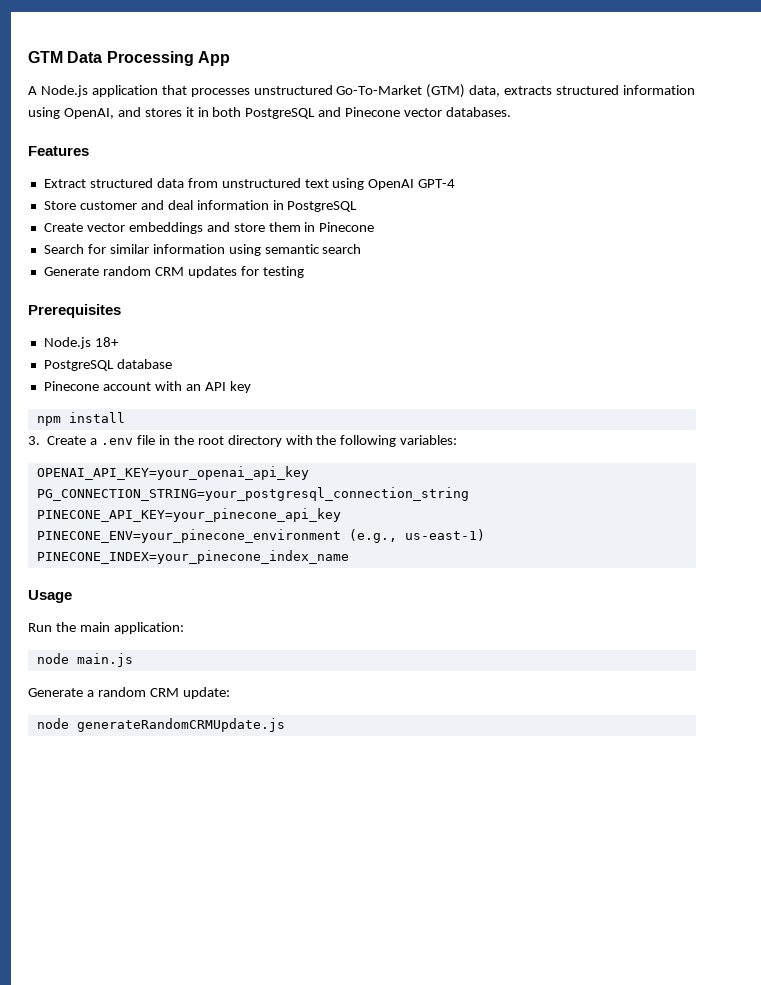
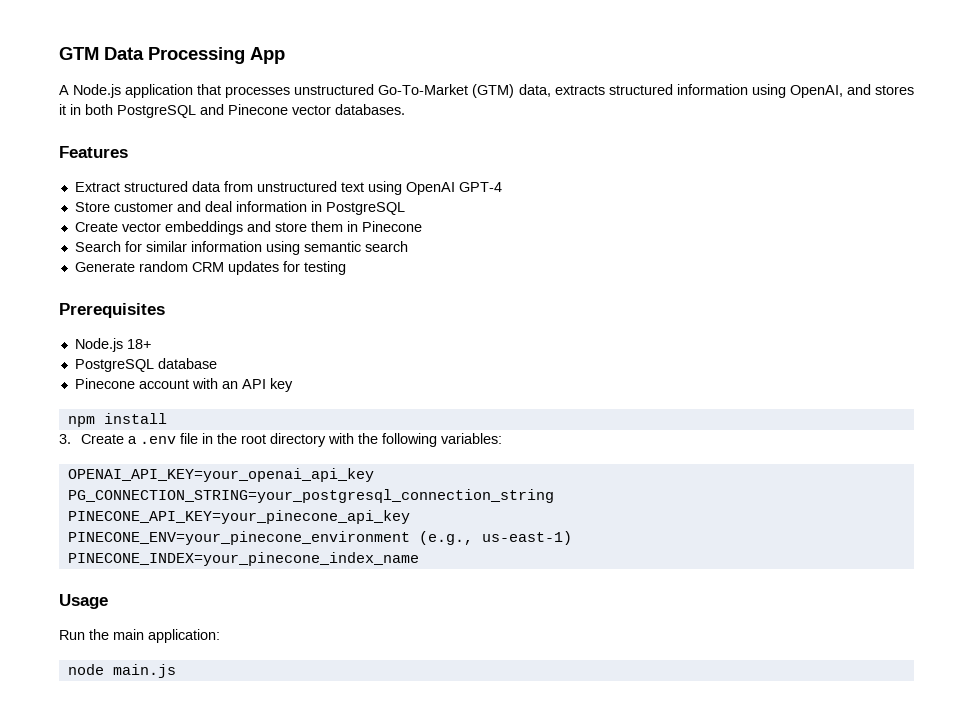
- Generate a random CRM update:
- node generateRandomCRMUpdate.js

